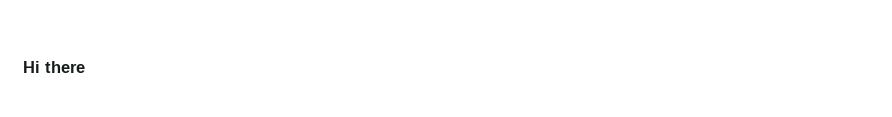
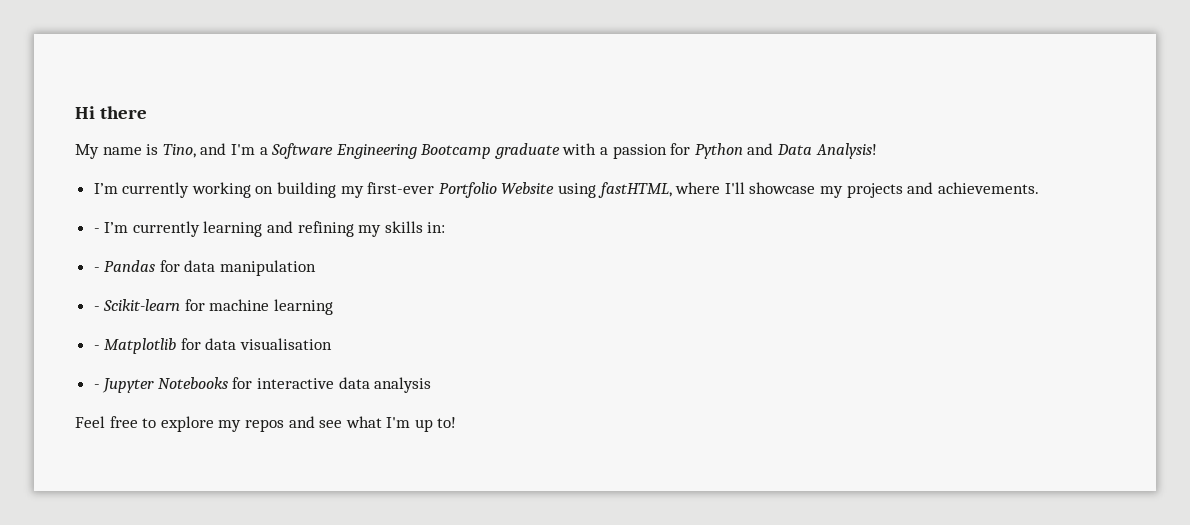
+ My name is Tino, and I'm a Software Engineering Bootcamp graduate with a passion for Python and Data Analysis!
+ I’m currently working on building my first-ever Portfolio Website using fastHTML, where I'll showcase my projects and achievements.
+ - I’m currently learning and refining my skills in:
+ - Pandas for data manipulation
+ - Scikit-learn for machine learning
+ - Matplotlib for data visualisation
+ - Jupyter Notebooks for interactive data analysis
+ Feel free to explore my repos and see what I'm up to!

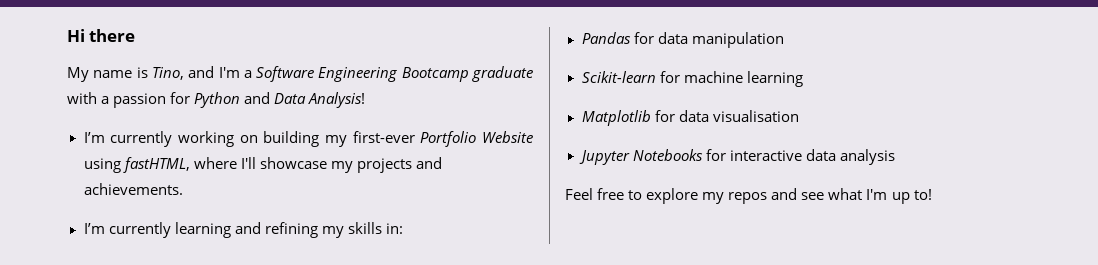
- - I’m currently learning and refining my skills in:
+ I’m currently learning and refining my skills in:
- - Pandas for data manipulation
+ Pandas for data manipulation
- - Scikit-learn for machine learning
+ Scikit-learn for machine learning
- - Matplotlib for data visualisation
+ Matplotlib for data visualisation
- - Jupyter Notebooks for interactive data analysis
+ Jupyter Notebooks for interactive data analysis

